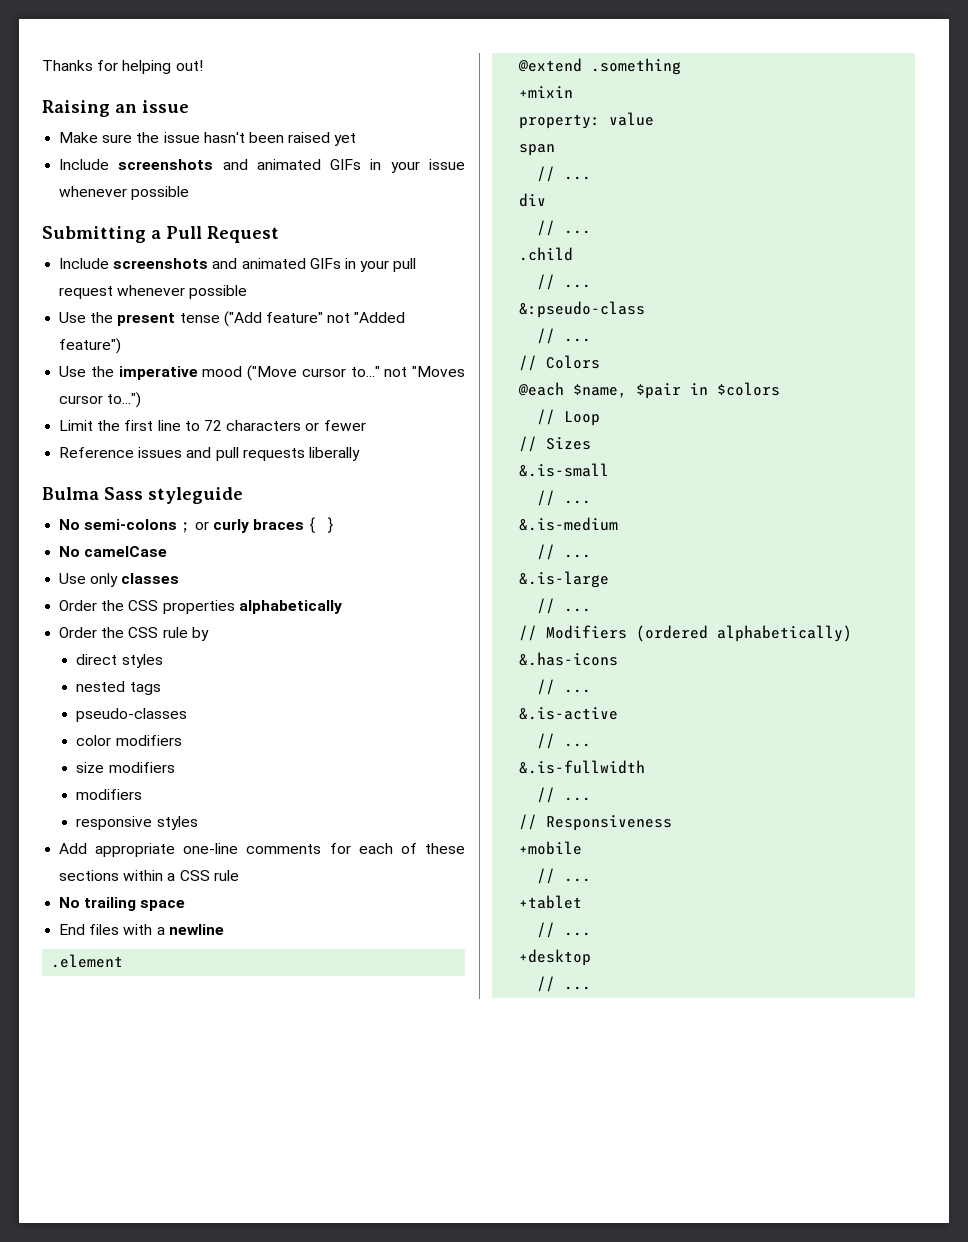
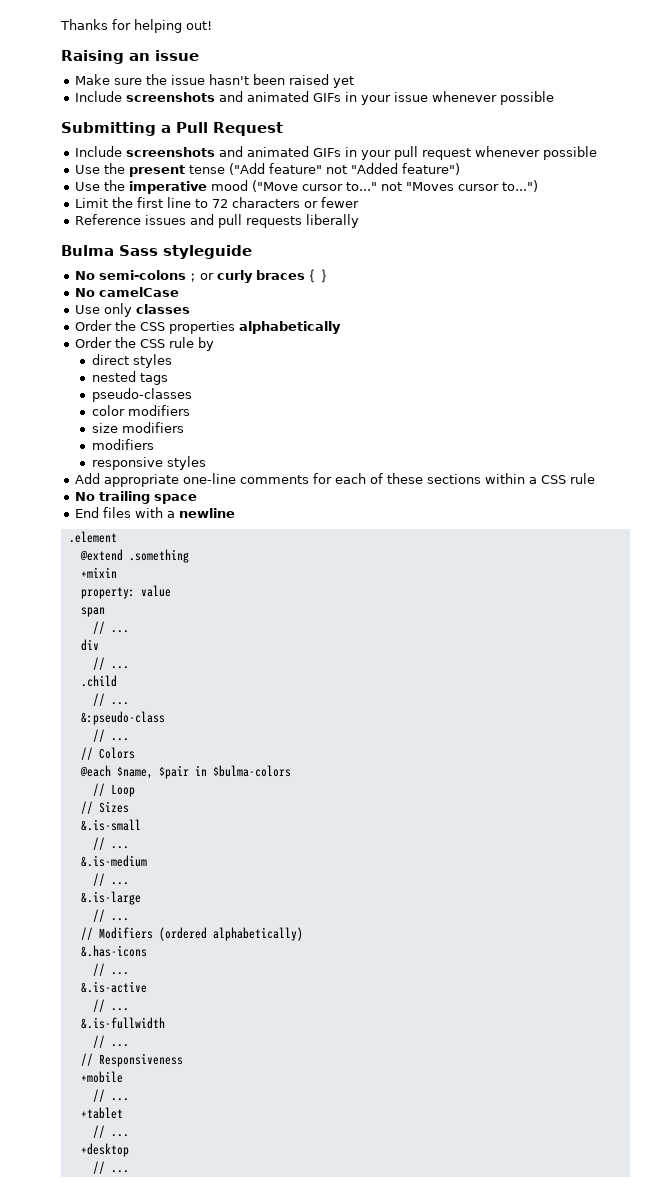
- @each $name, $pair in $colors
+ @each $name, $pair in $bulma-colors

